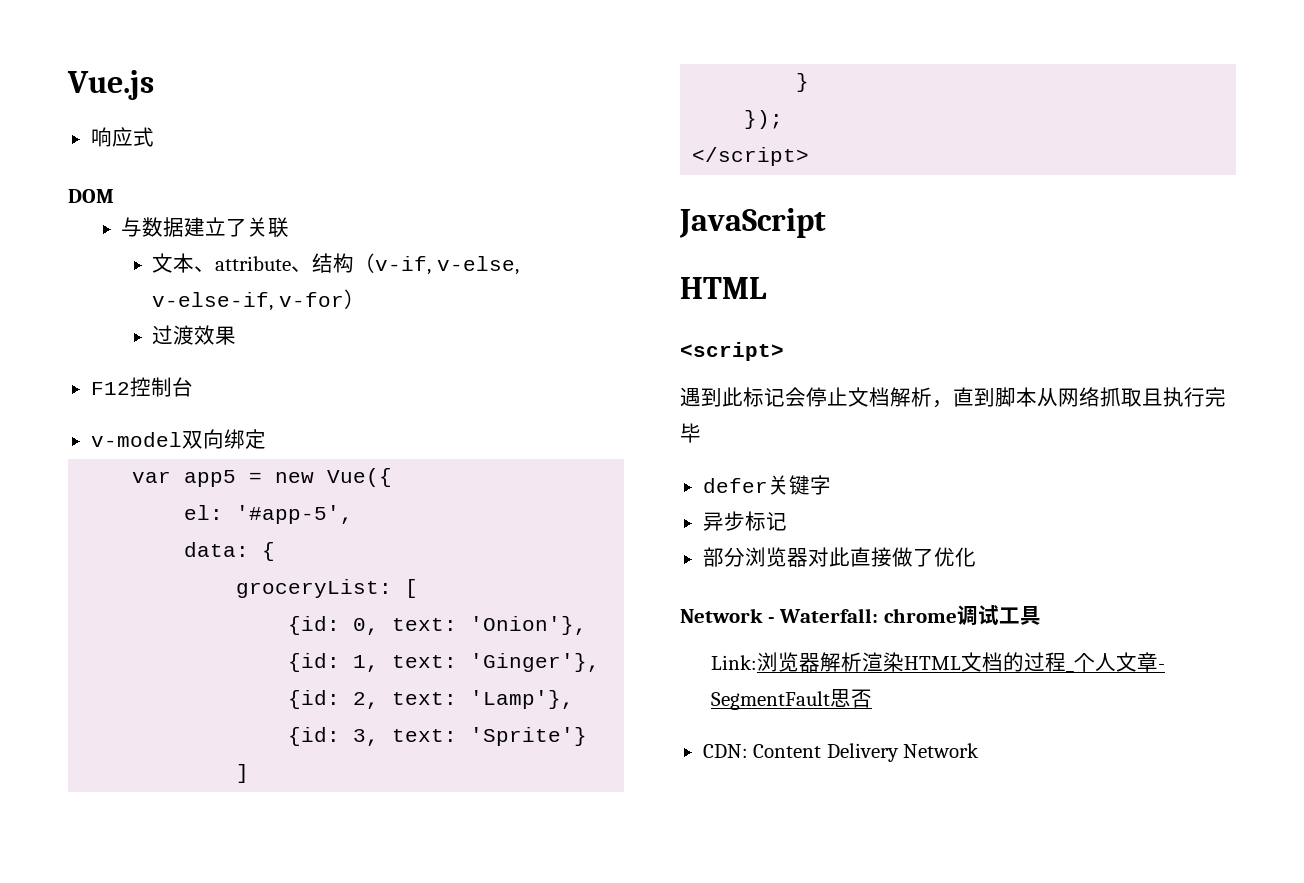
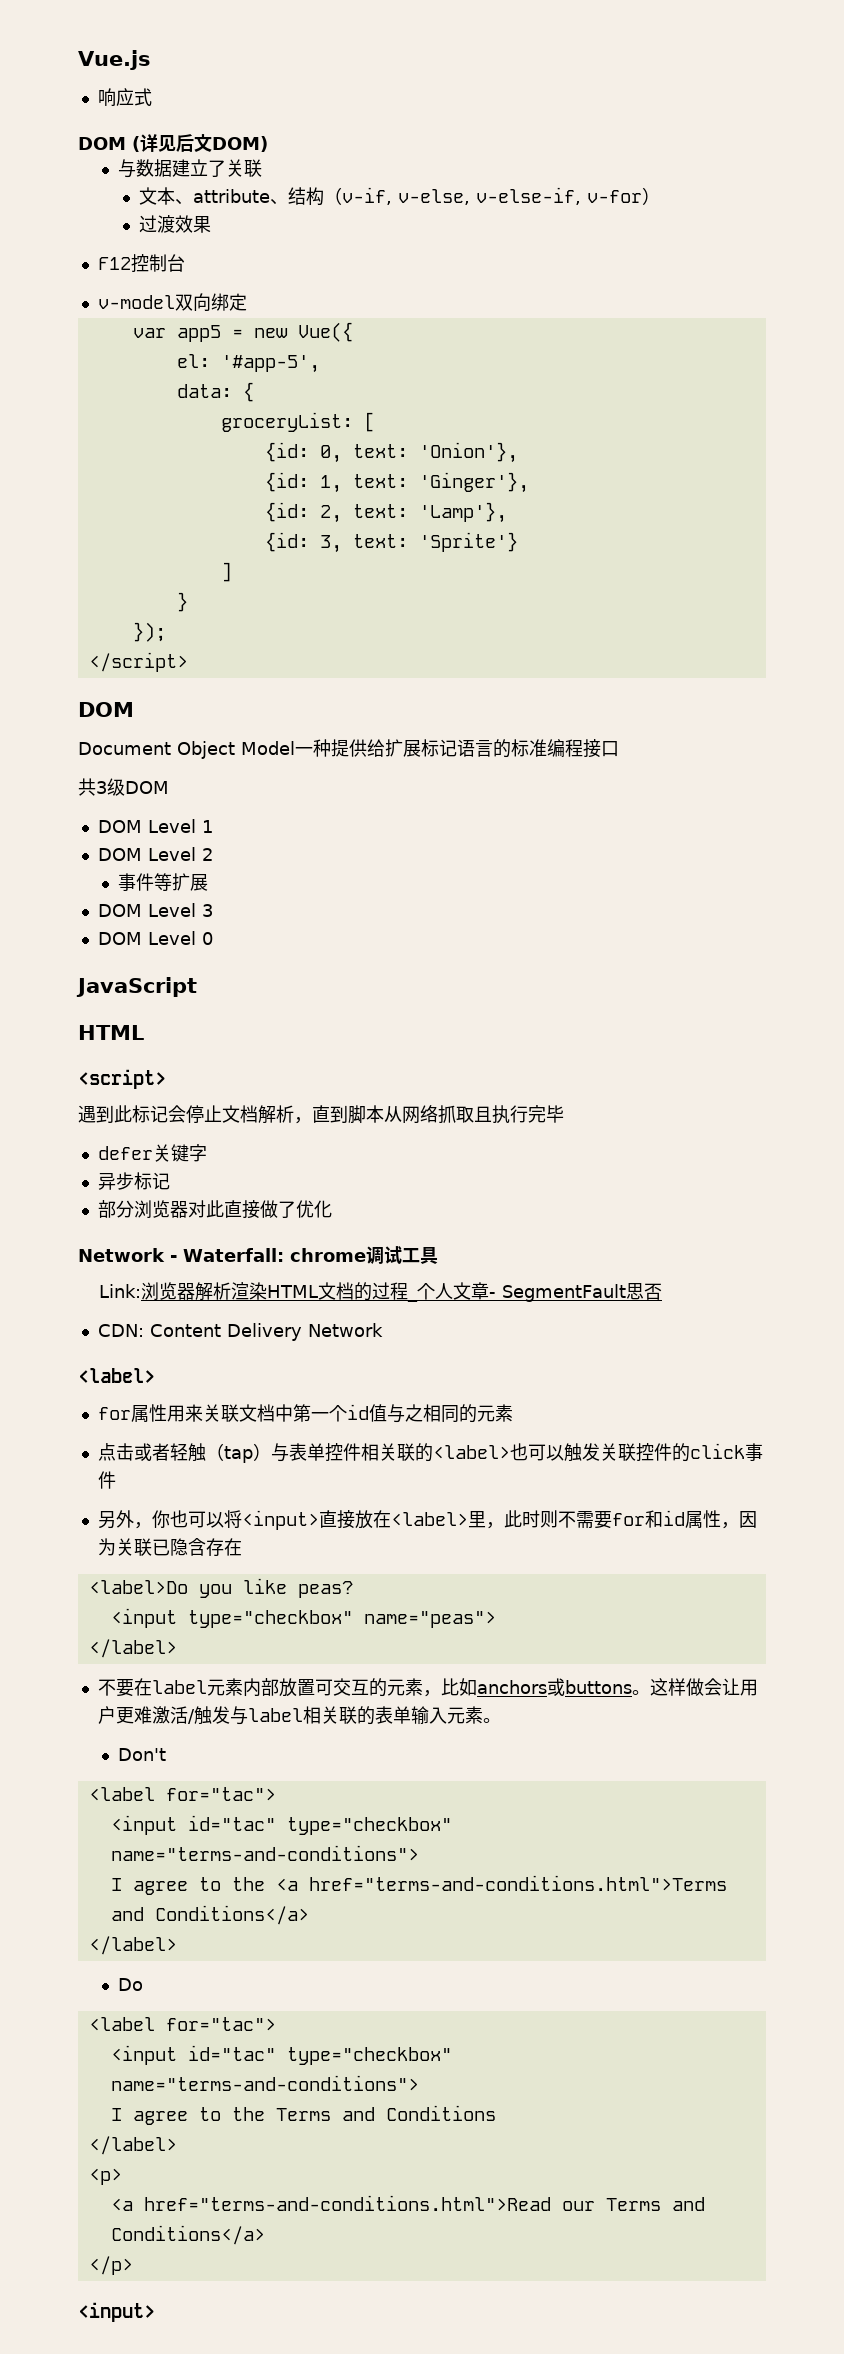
- DOM
+ DOM (详见后文DOM)
  </script>
+ DOM
+ Document Object Model一种提供给扩展标记语言的标准编程接口
+ 共3级DOM
+ DOM Level 1
+ DOM Level 2
+ 事件等扩展
+ DOM Level 3
+ DOM Level 0
  CDN: Content Delivery Network
+ <label>
+ for属性用来关联文档中第一个id值与之相同的元素
+ 点击或者轻触（tap）与表单控件相关联的<label>也可以触发关联控件的click事件
+ 另外，你也可以将<input>直接放在<label>里，此时则不需要for和id属性，因为关联已隐含存在
+ <label>Do you like peas?
+ <input type="checkbox" name="peas">
+ </label>
+ 不要在label元素内部放置可交互的元素，比如anchors或buttons。这样做会让用户更难激活/触发与label相关联的表单输入元素。
+ Don't
+ <label for="tac">
+ <input id="tac" type="checkbox" name="terms-and-conditions">
+ I agree to the <a href="terms-and-conditions.html">Terms and Conditions</a>
+ </label>
+ Do
+ <label for="tac">
+ <input id="tac" type="checkbox" name="terms-and-conditions">
+ I agree to the Terms and Conditions
+ </label>
+ <p>
+ <a href="terms-and-conditions.html">Read our Terms and Conditions</a>
+ </p>
+ <input>

